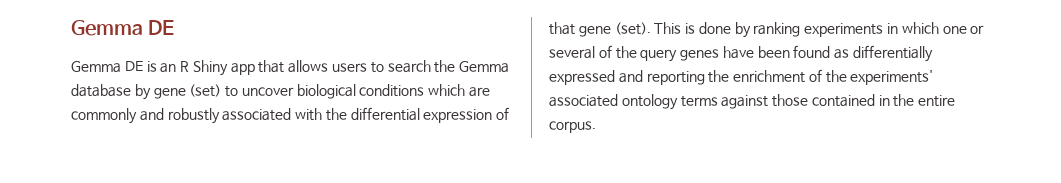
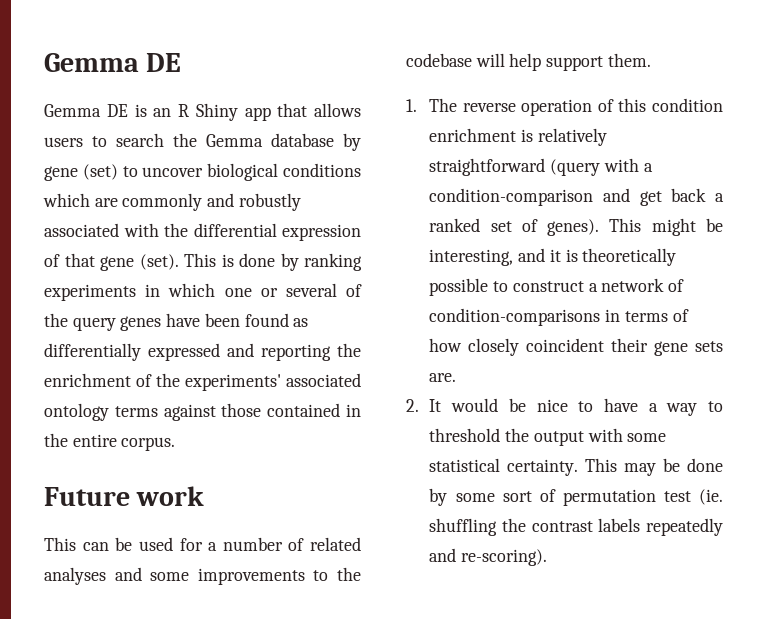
+ Future work
+ This can be used for a number of related analyses and some improvements to the codebase will help support them.
+ 1. The reverse operation of this condition enrichment is relatively straightforward (query with a condition-comparison and get back a ranked set of genes). This might be interesting, and it is theoretically possible to construct a network of condition-comparisons in terms of how closely coincident their gene sets are.
+ 2. It would be nice to have a way to threshold the output with some statistical certainty. This may be done by some sort of permutation test (ie. shuffling the contrast labels repeatedly and re-scoring).

